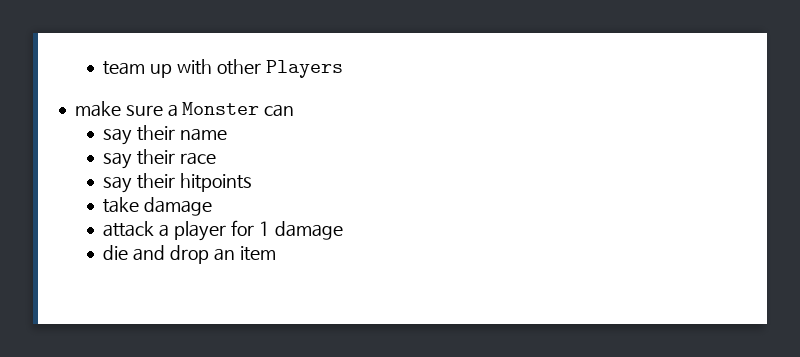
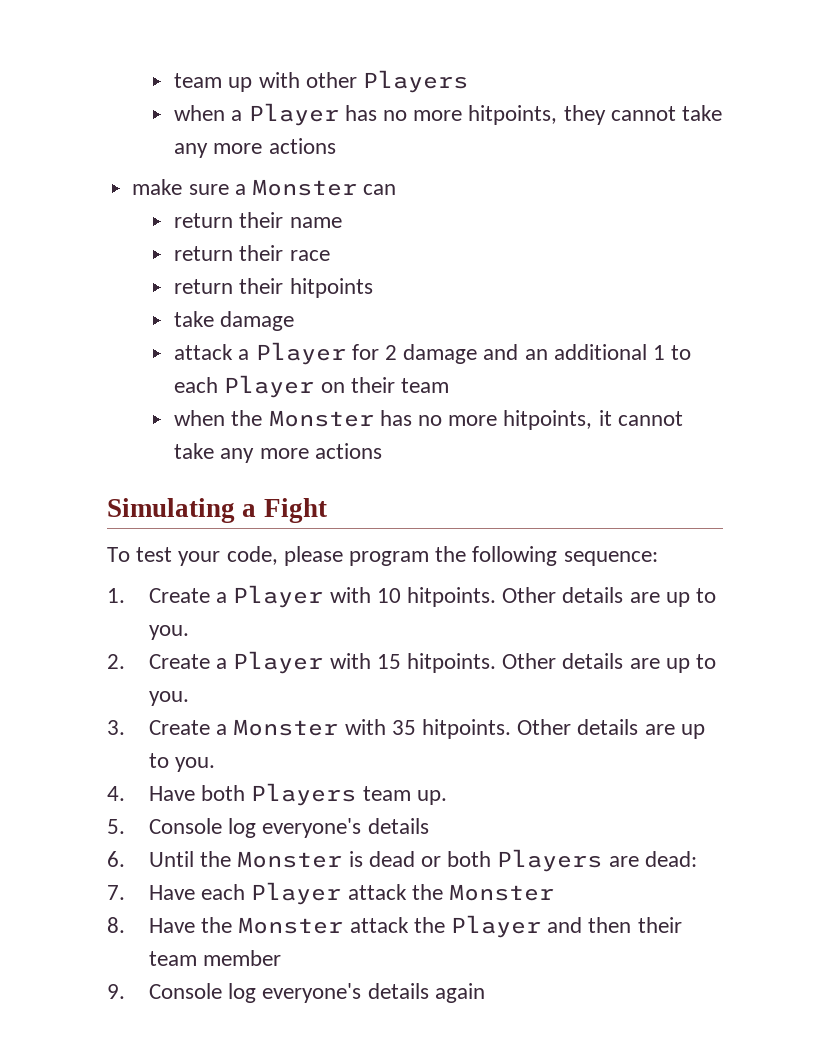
+ when a Player has no more hitpoints, they cannot take any more actions
- say their name
+ return their name
- say their race
+ return their race
- say their hitpoints
+ return their hitpoints
- attack a player for 1 damage
- die and drop an item
+ attack a Player for 2 damage and an additional 1 to each Player on their team
+ when the Monster has no more hitpoints, it cannot take any more actions
+ Simulating a Fight
+ To test your code, please program the following sequence:
+ 1. Create a Player with 10 hitpoints. Other details are up to you.
+ 2. Create a Player with 15 hitpoints. Other details are up to you.
+ 3. Create a Monster with 35 hitpoints. Other details are up to you.
+ 4. Have both Players team up.
+ 5. Console log everyone's details
+ 6. Until the Monster is dead or both Players are dead:
+ 7. Have each Player attack the Monster
+ 8. Have the Monster attack the Player and then their team member
+ 9. Console log everyone's details again

